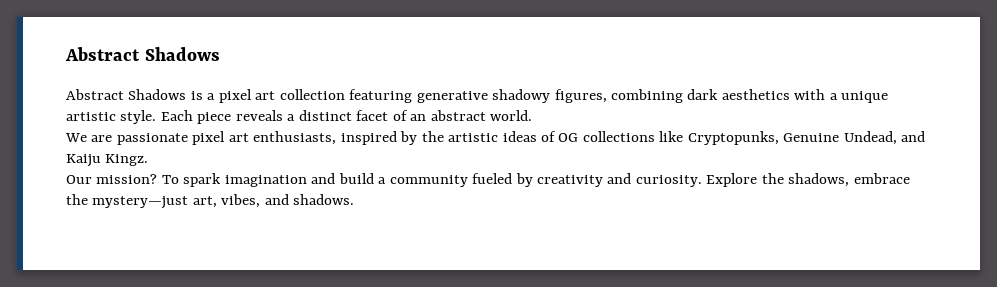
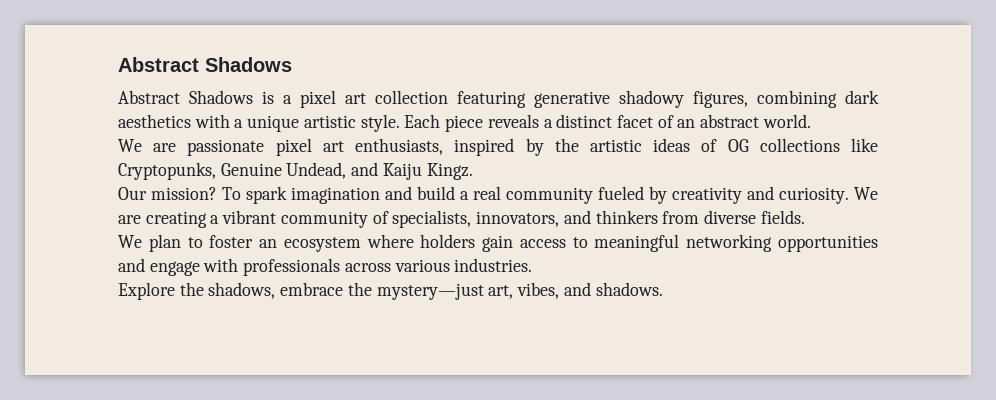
- To spark imagination and build a community fueled by creativity and curiosity. Explore the shadows, embrace the mystery—just art, vibes, and shadows.
+ To spark imagination and build a real community fueled by creativity and curiosity. We are creating a vibrant community of specialists, innovators, and thinkers from diverse fields.
+ We plan to foster an ecosystem where holders gain access to meaningful networking opportunities and engage with professionals across various industries.
+ Explore the shadows, embrace the mystery—just art, vibes, and shadows.

